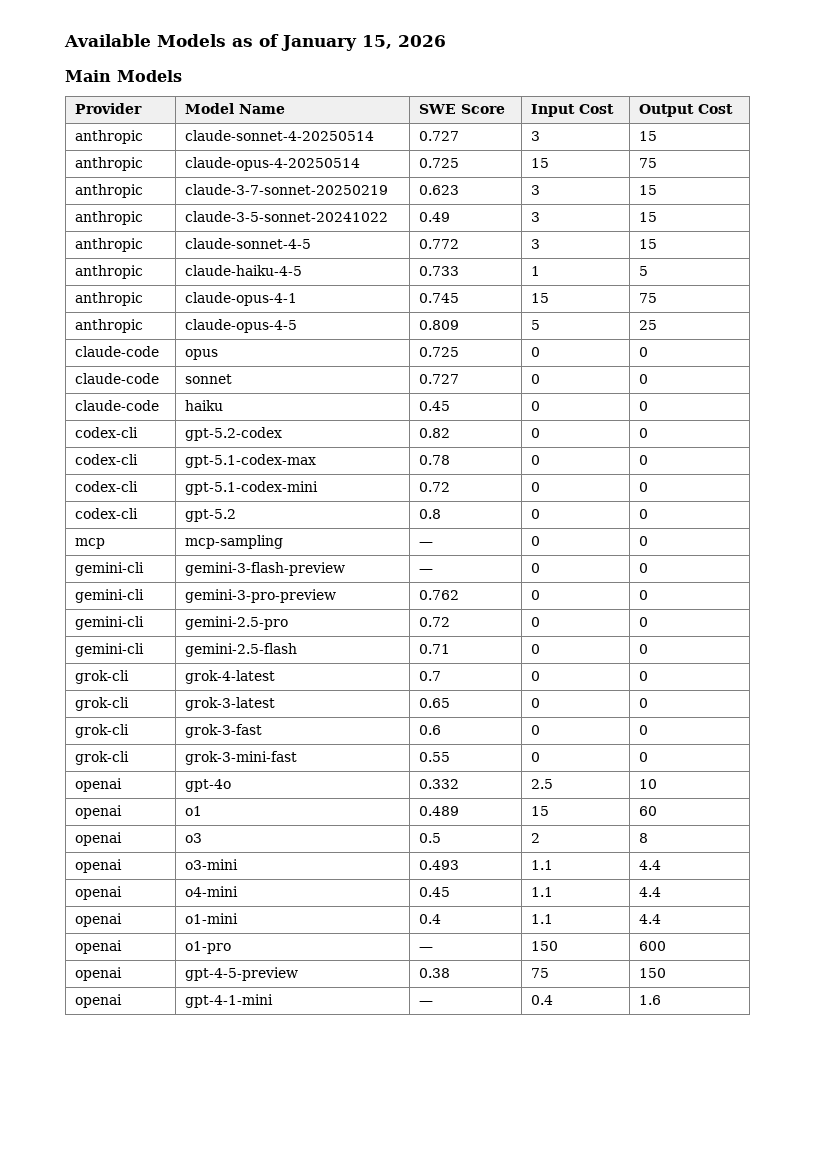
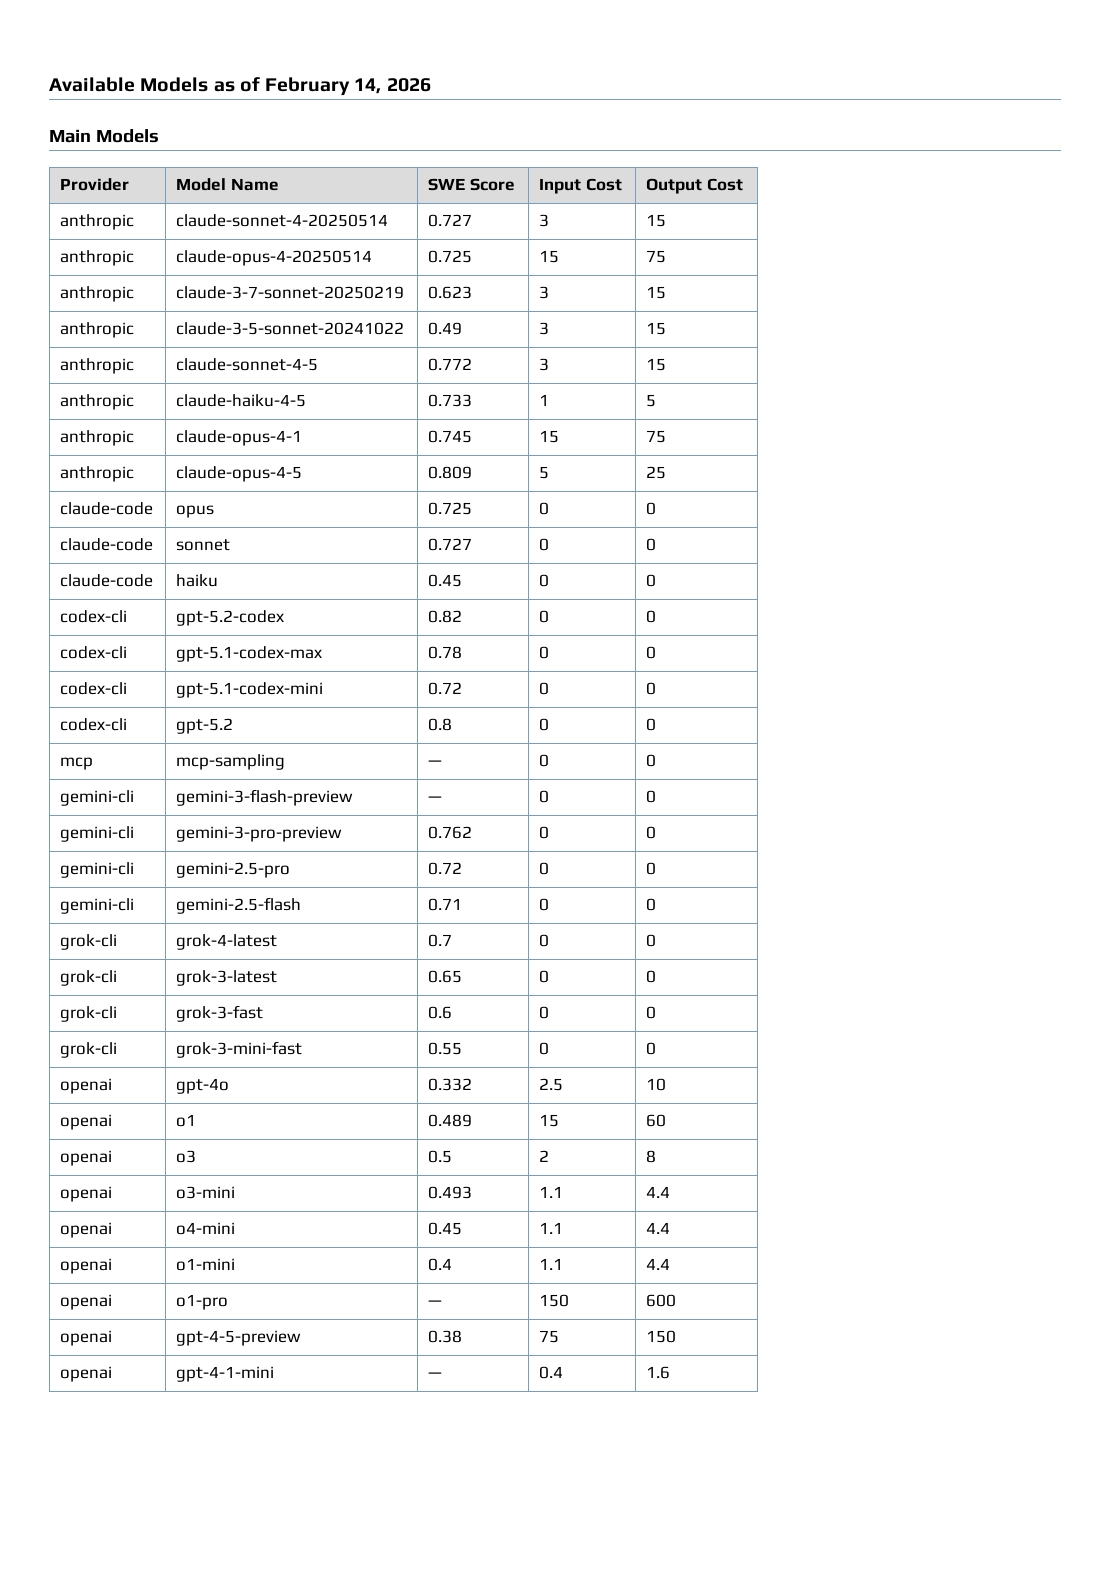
- Available Models as of January 15, 2026
+ Available Models as of February 14, 2026

